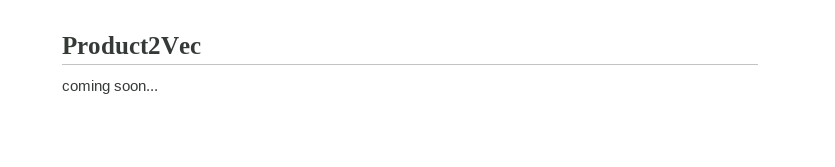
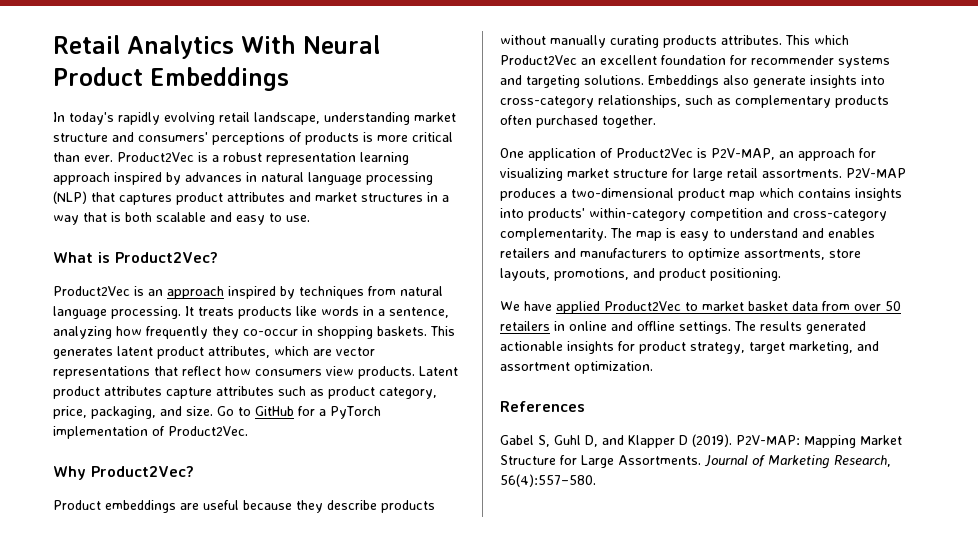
- Product2Vec
- coming soon...
+ Retail Analytics With Neural Product Embeddings
+ In today's rapidly evolving retail landscape, understanding market structure and consumers' perceptions of products is more critical than ever. Product2Vec is a robust representation learning approach inspired by advances in natural language processing (NLP) that captures product attributes and market structures in a way that is both scalable and easy to use.
+ What is Product2Vec?
+ Product2Vec is an approach inspired by techniques from natural language processing. It treats products like words in a sentence, analyzing how frequently they co-occur in shopping baskets. This generates latent product attributes, which are vector representations that reflect how consumers view products. Latent product attributes capture attributes such as product category, price, packaging, and size. Go to GitHub for a PyTorch implementation of Product2Vec.
+ Why Product2Vec?
+ Product embeddings are useful because they describe products without manually curating products attributes. This which Product2Vec an excellent foundation for recommender systems and targeting solutions. Embeddings also generate insights into cross-category relationships, such as complementary products often purchased together.
+ One application of Product2Vec is P2V-MAP, an approach for visualizing market structure for large retail assortments. P2V-MAP produces a two-dimensional product map which contains insights into products' within-category competition and cross-category complementarity. The map is easy to understand and enables retailers and manufacturers to optimize assortments, store layouts, promotions, and product positioning.
+ We have applied Product2Vec to market basket data from over 50 retailers in online and offline settings. The results generated actionable insights for product strategy, target marketing, and assortment optimization.
+ References
+ Gabel S, Guhl D, and Klapper D (2019). P2V-MAP: Mapping Market Structure for Large Assortments. Journal of Marketing Research, 56(4):557–580.

